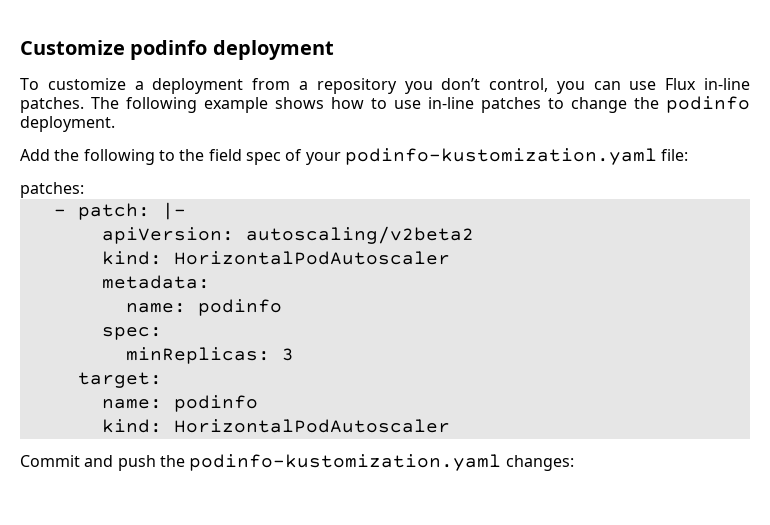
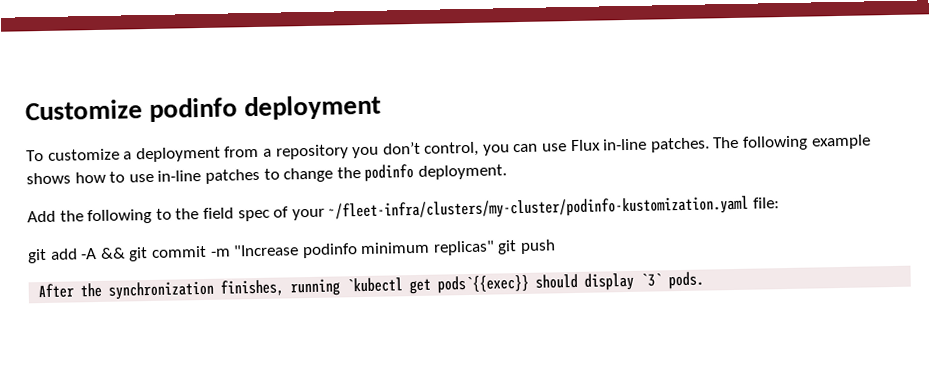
- Add the following to the field spec of your podinfo-kustomization.yaml file:
+ Add the following to the field spec of your ~/fleet-infra/clusters/my-cluster/podinfo-kustomization.yaml file:
- patches:
- - patch: |-
- apiVersion: autoscaling/v2beta2
- kind: HorizontalPodAutoscaler
- metadata:
- name: podinfo
- spec:
- minReplicas: 3
- target:
- name: podinfo
- kind: HorizontalPodAutoscaler
- Commit and push the podinfo-kustomization.yaml changes:
+ git add -A && git commit -m "Increase podinfo minimum replicas" git push
+ After the synchronization finishes, running `kubectl get pods`{{exec}} should display `3` pods.

